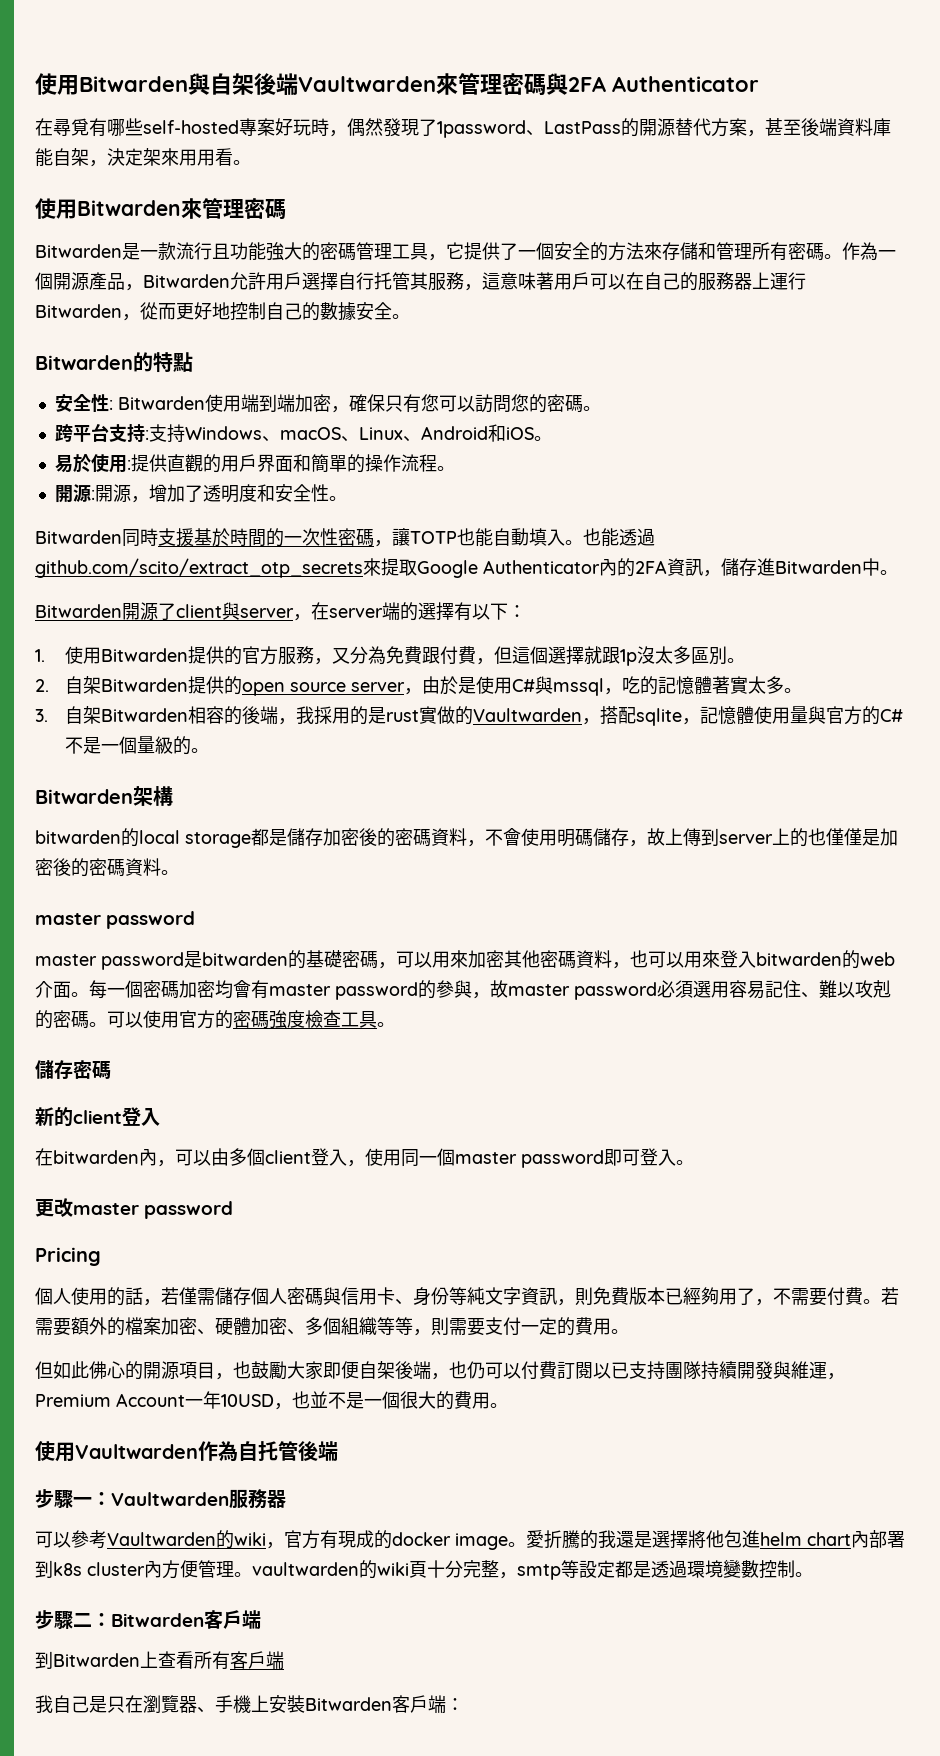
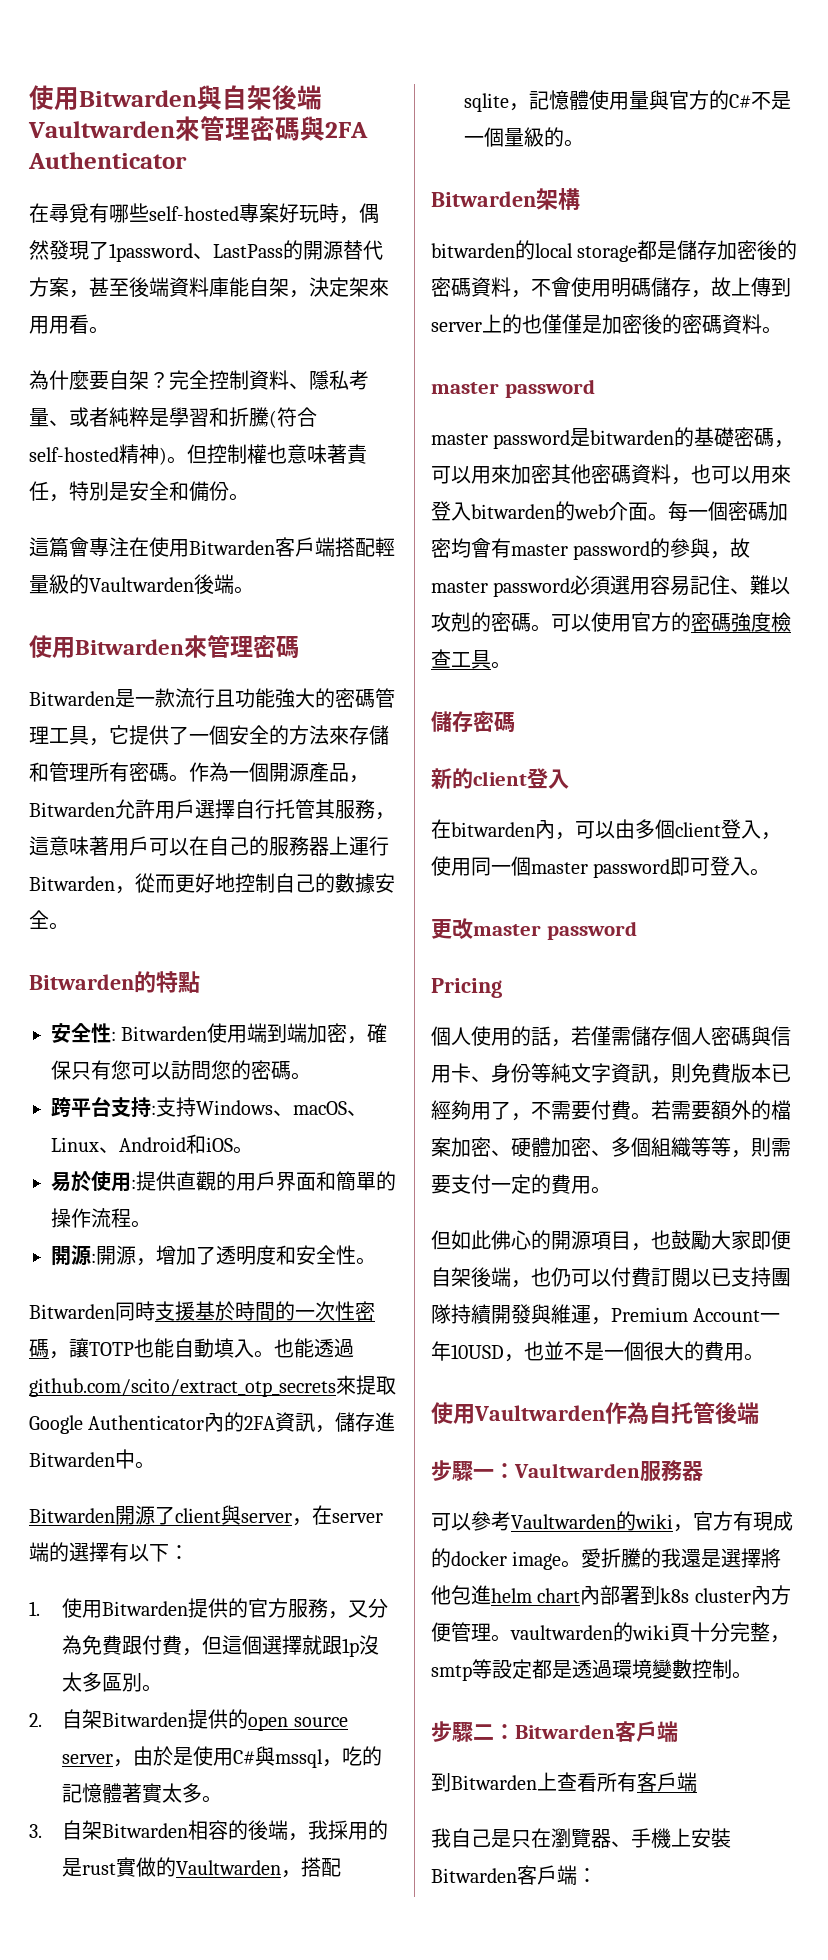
+ 為什麼要自架？完全控制資料、隱私考量、或者純粹是學習和折騰(符合self-hosted精神)。但控制權也意味著責任，特別是安全和備份。
+ 這篇會專注在使用Bitwarden客戶端搭配輕量級的Vaultwarden後端。

